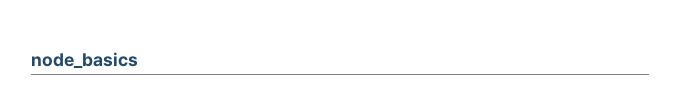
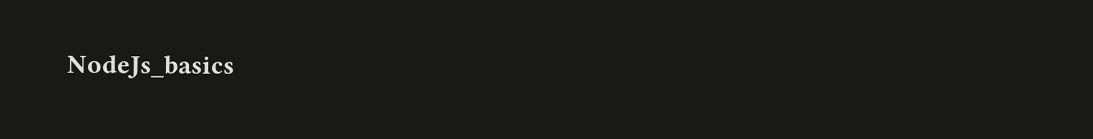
- node_basics
+ NodeJs_basics

